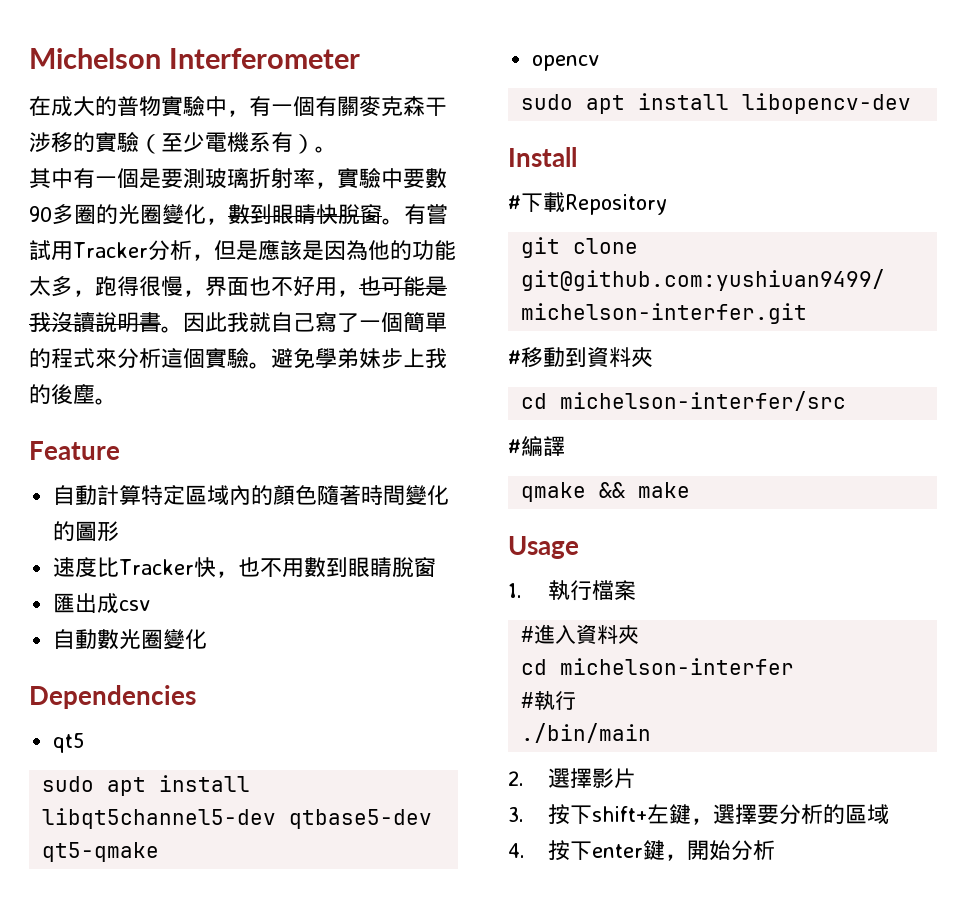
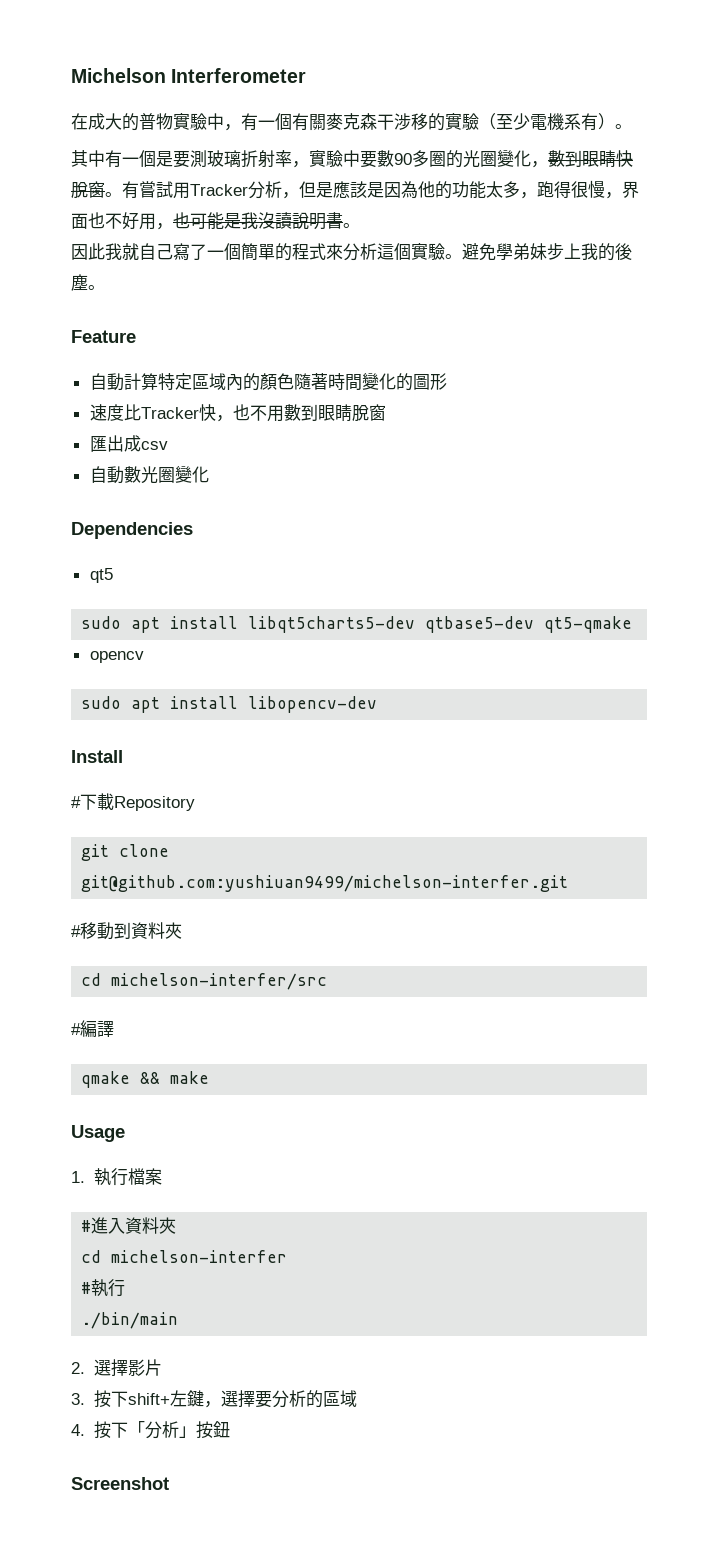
- 有嘗試用Tracker分析，但是應該是因為他的功能太多，跑得很慢，界面也不好用，也可能是我沒讀說明書。因此我就自己寫了一個簡單的程式來分析這個實驗。
+ 有嘗試用Tracker分析，但是應該是因為他的功能太多，跑得很慢，界面也不好用，也可能是我沒讀說明書。
+ 因此我就自己寫了一個簡單的程式來分析這個實驗。
- sudo apt install libqt5channel5-dev qtbase5-dev qt5-qmake
+ sudo apt install libqt5charts5-dev qtbase5-dev qt5-qmake
- 4.按下enter鍵，開始分析
+ 4.按下「分析」按鈕
+ Screenshot

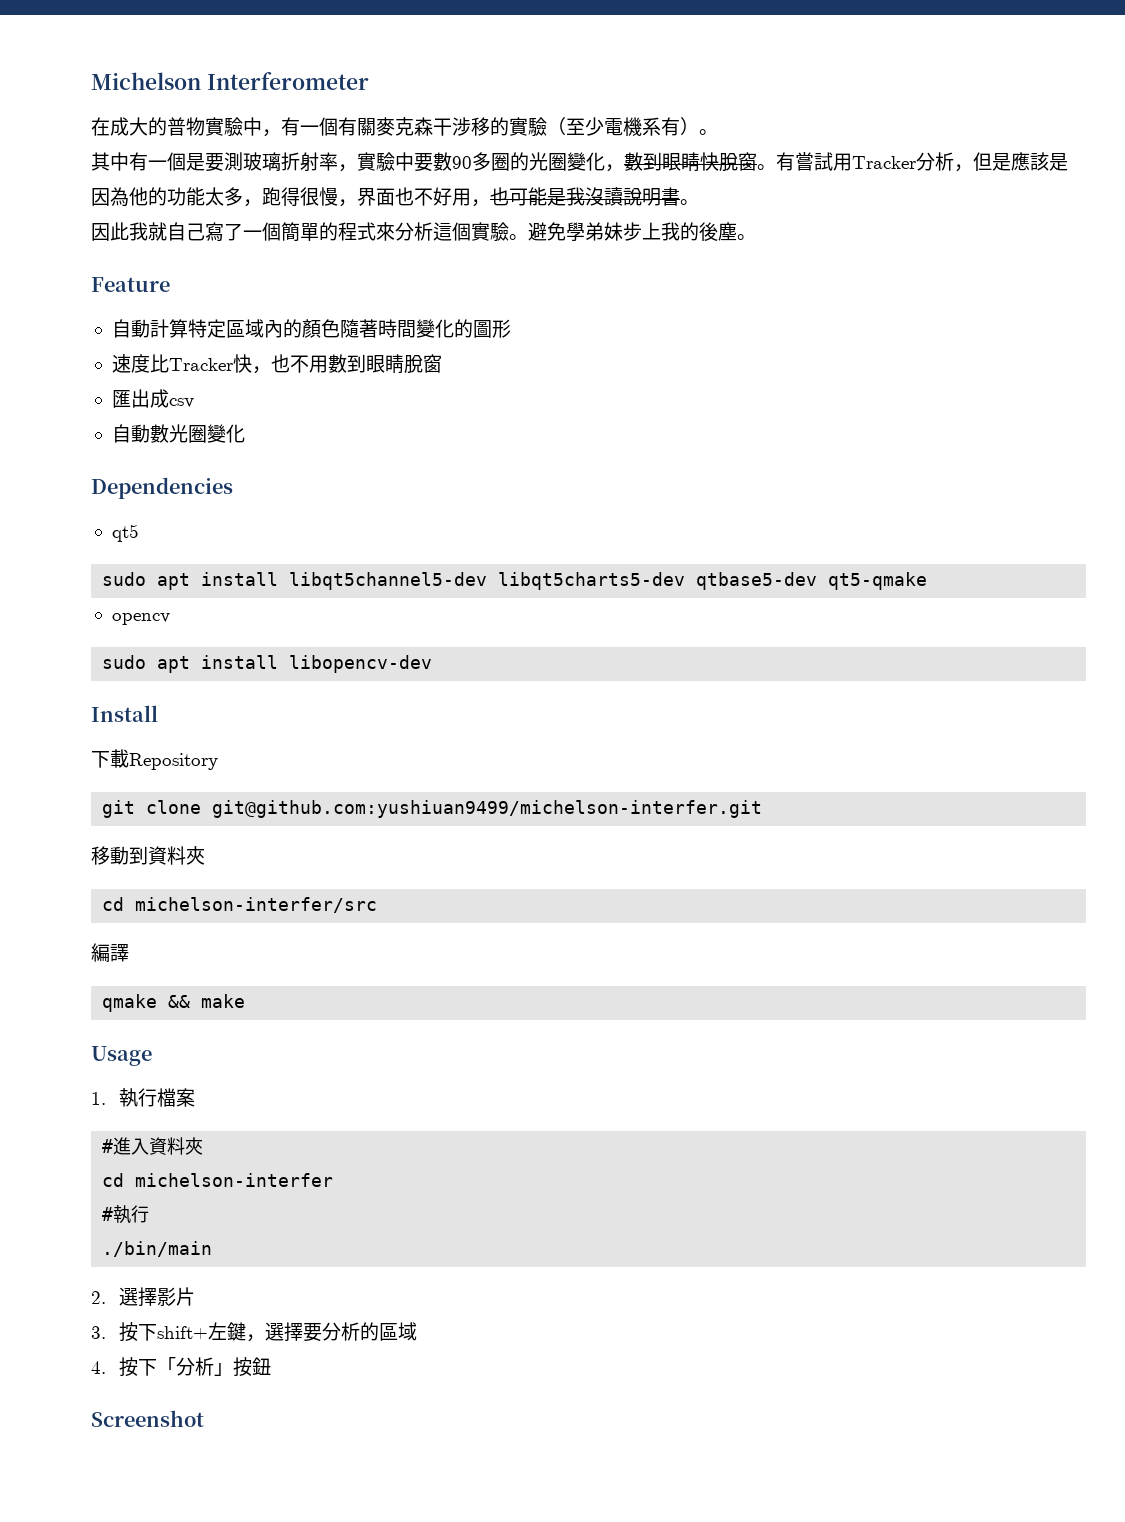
- sudo apt install libqt5charts5-dev qtbase5-dev qt5-qmake
+ sudo apt install libqt5channel5-dev libqt5charts5-dev qtbase5-dev qt5-qmake
- #下載Repository
+ 下載Repository
- #移動到資料夾
+ 移動到資料夾
- #編譯
+ 編譯

